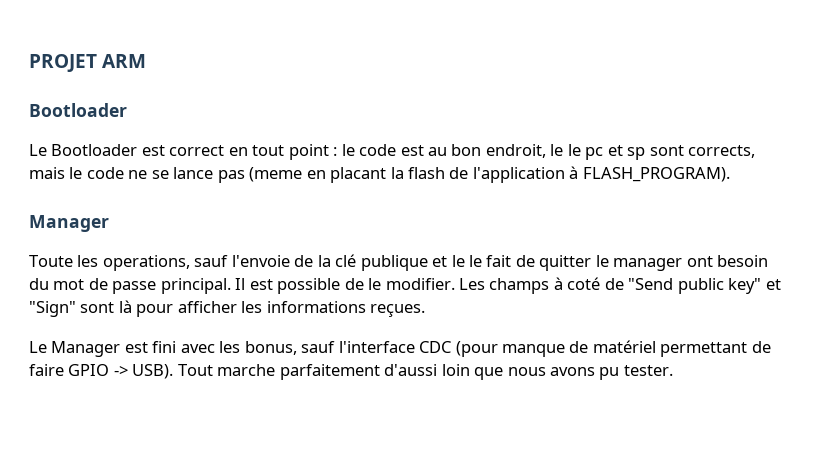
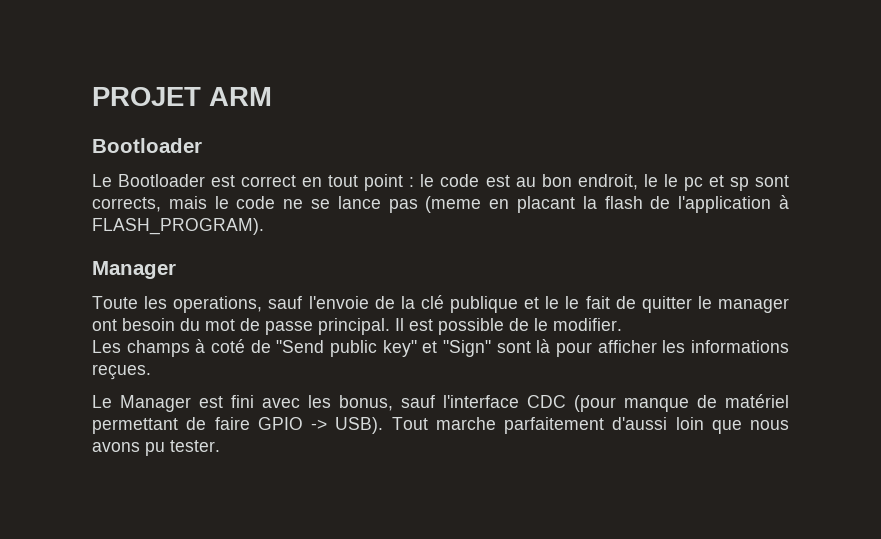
- Il est possible de le modifier. Les champs à coté de "Send public key" et "Sign" sont là pour afficher les informations reçues.
+ Il est possible de le modifier.
+ Les champs à coté de "Send public key" et "Sign" sont là pour afficher les informations reçues.

